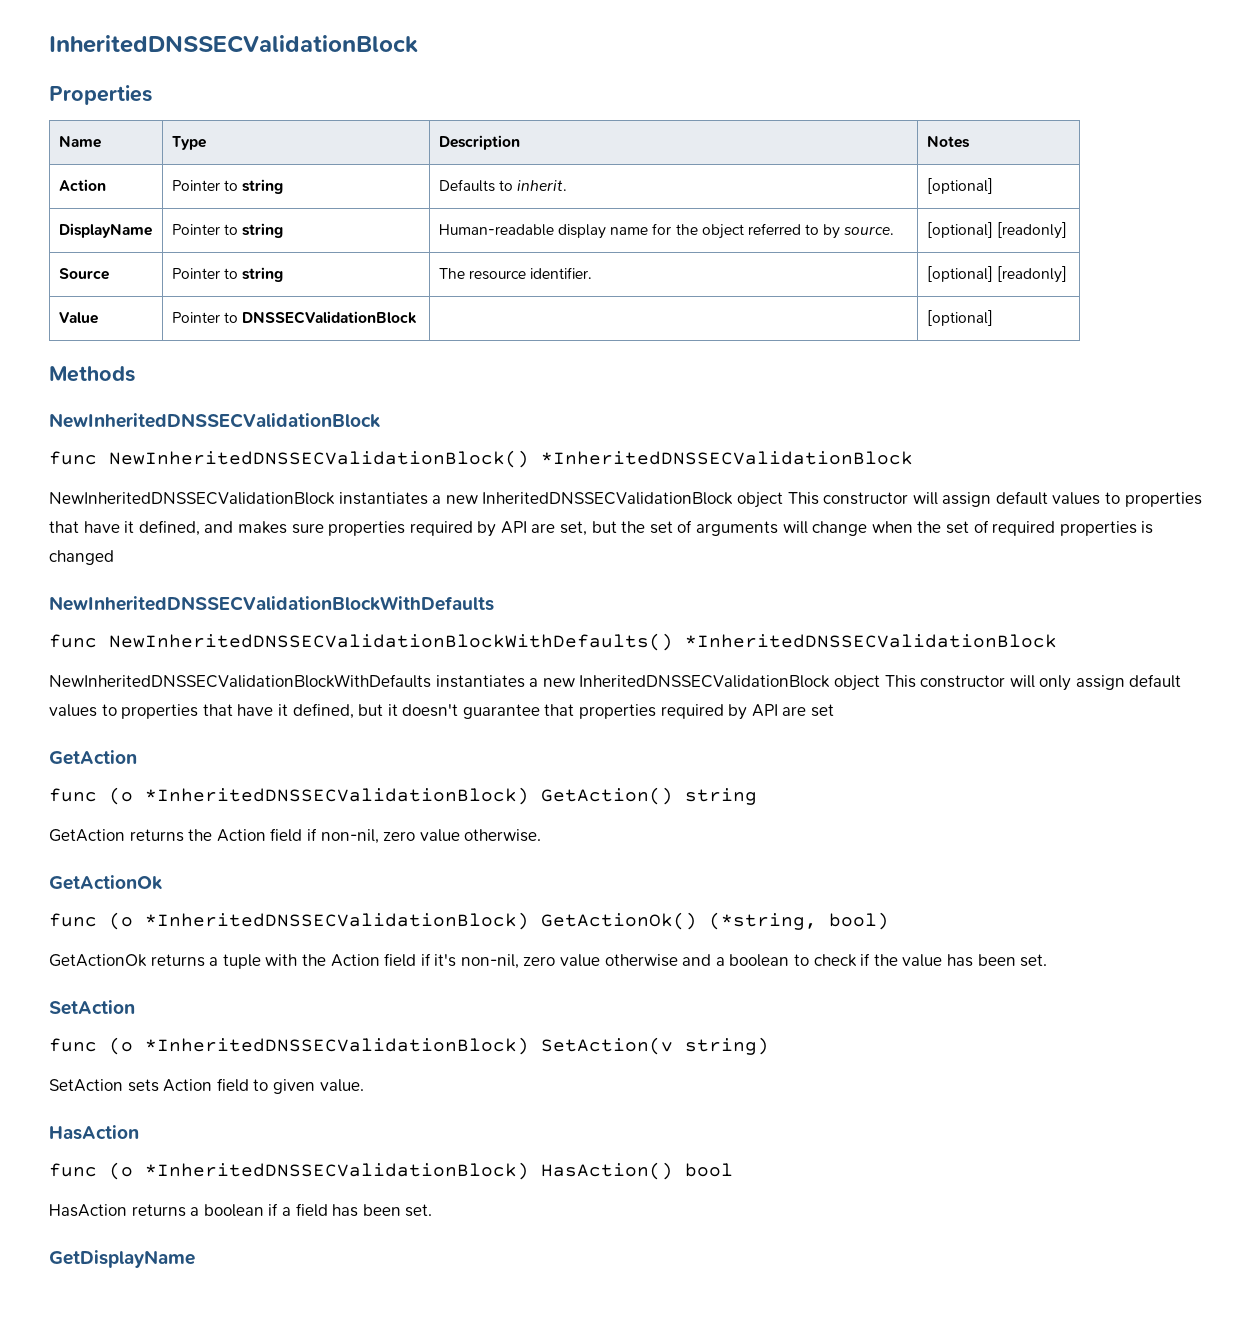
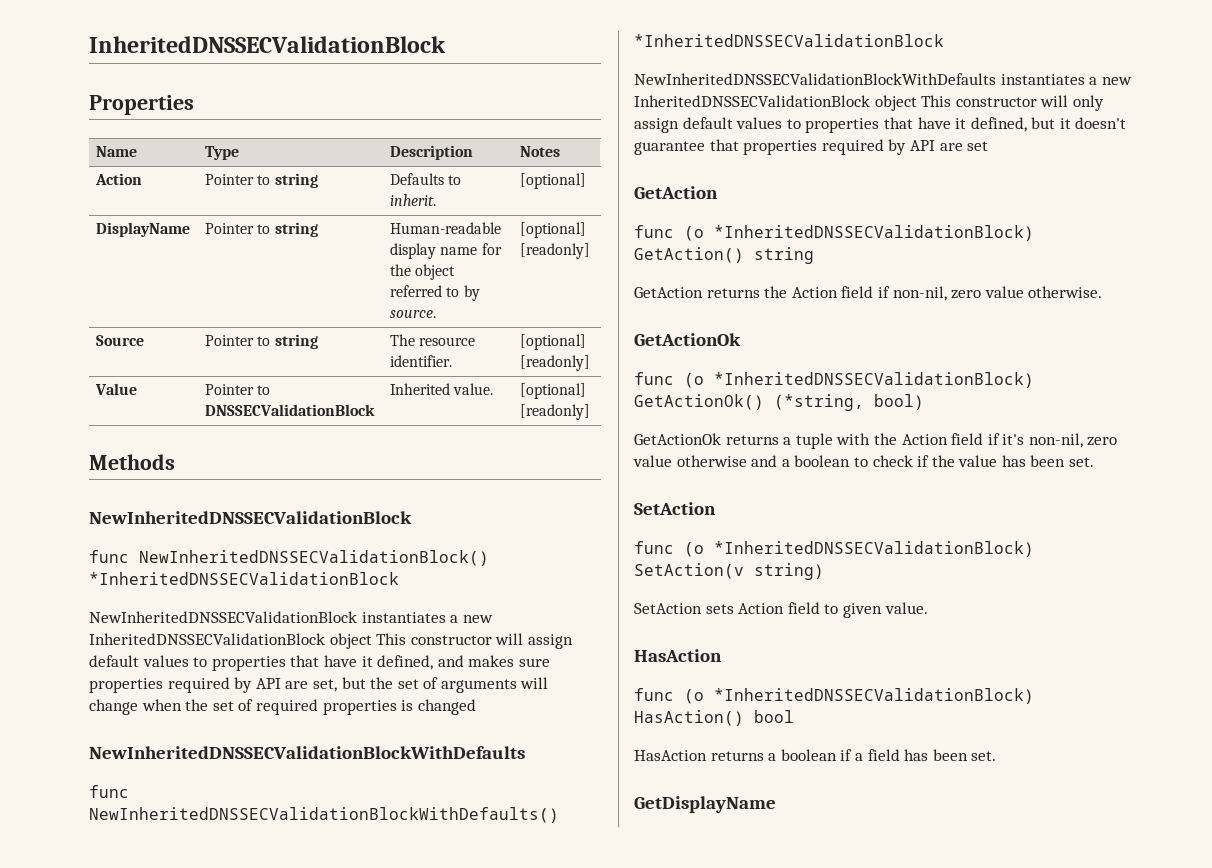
- Value | Pointer to DNSSECValidationBlock | | [optional]
+ Value | Pointer to DNSSECValidationBlock | Inherited value. | [optional] [readonly]

